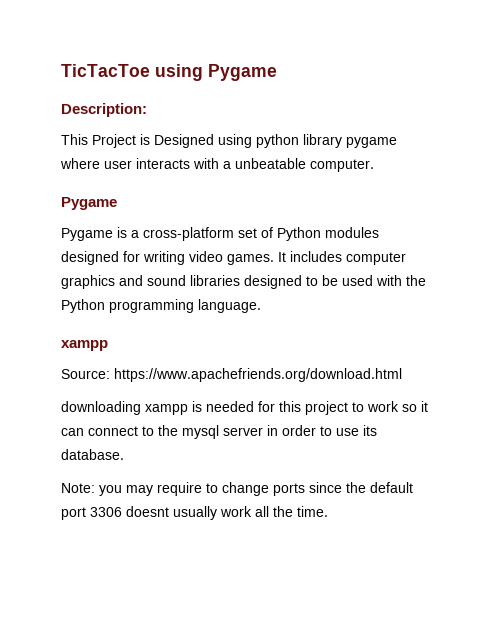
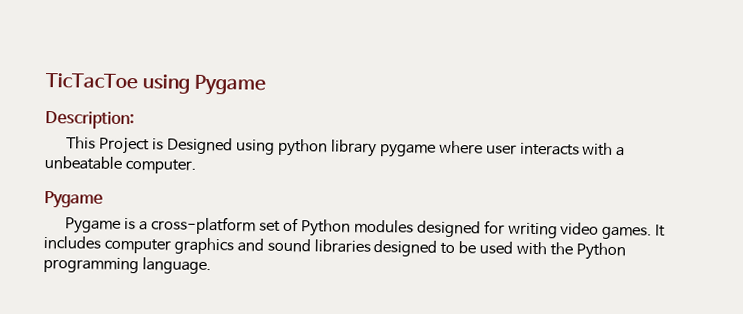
  It includes computer graphics and sound libraries designed to be used with the Python programming language.
- xampp
- Source: https://www.apachefriends.org/download.html
- downloading xampp is needed for this project to work so it can connect to the mysql server in order to use its database.
- Note: you may require to change ports since the default port 3306 doesnt usually work all the time.

